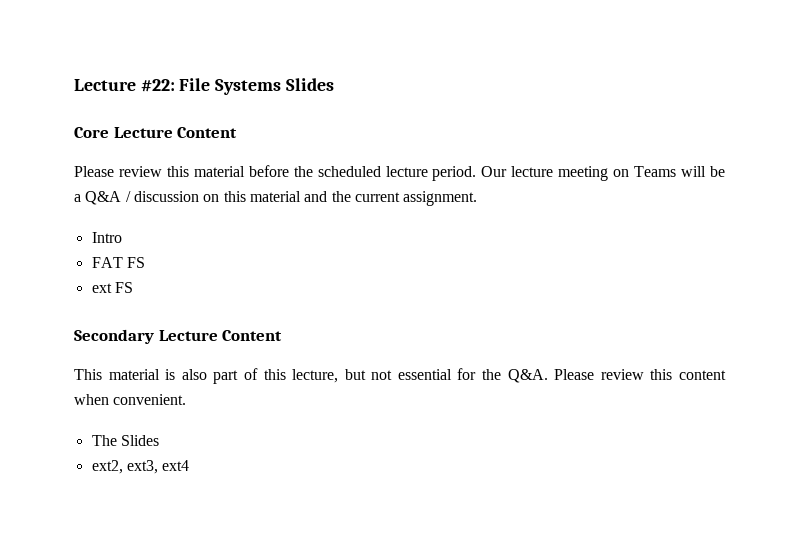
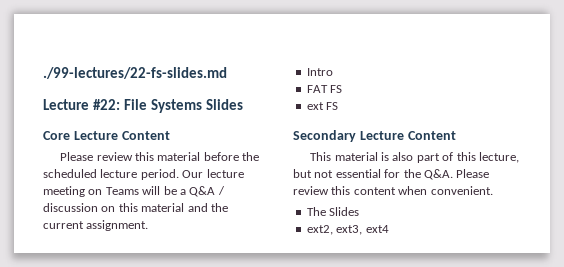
+ ./99-lectures/22-fs-slides.md

